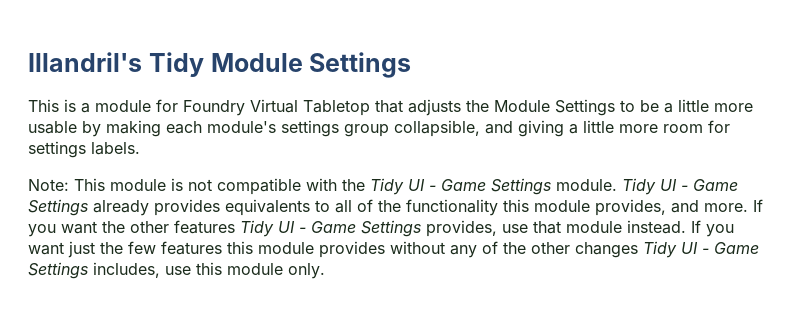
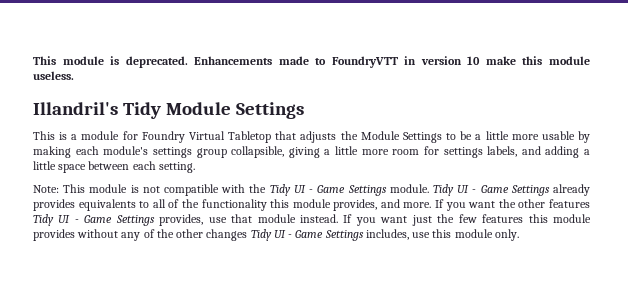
+ This module is deprecated. Enhancements made to FoundryVTT in version 10 make this module useless.
- This is a module for Foundry Virtual Tabletop that adjusts the Module Settings to be a little more usable by making each module's settings group collapsible, and giving a little more room for settings labels.
+ This is a module for Foundry Virtual Tabletop that adjusts the Module Settings to be a little more usable by making each module's settings group collapsible, giving a little more room for settings labels, and adding a little space between each setting.

